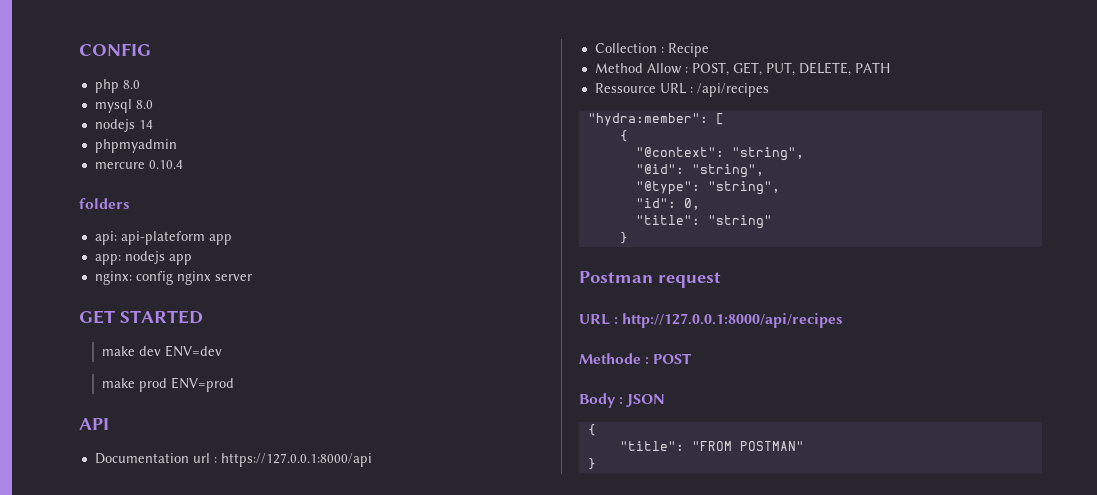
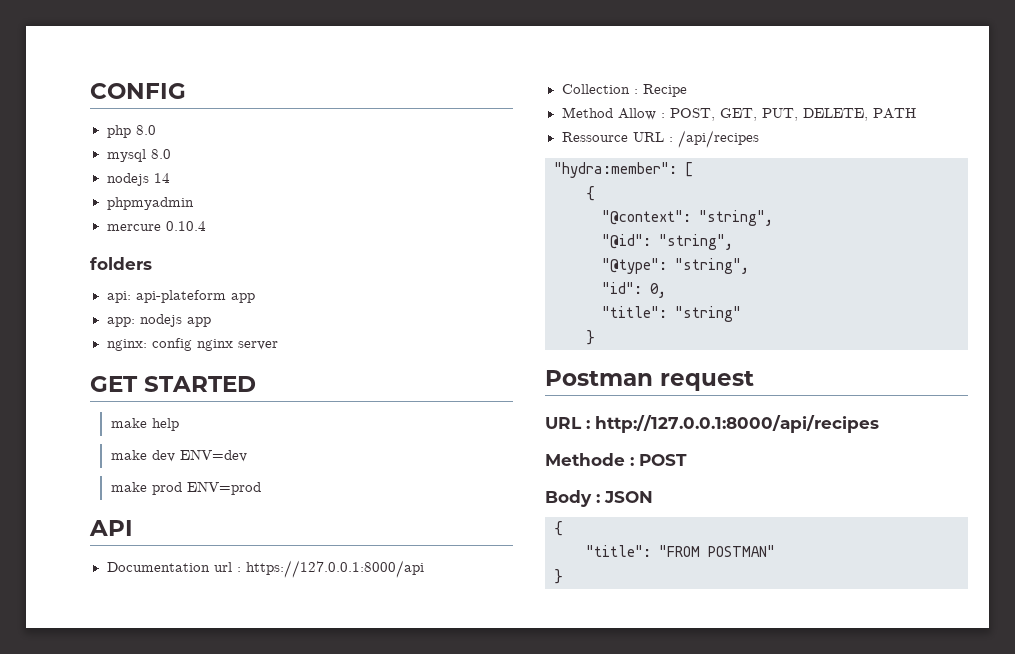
+ make help

